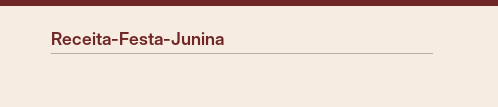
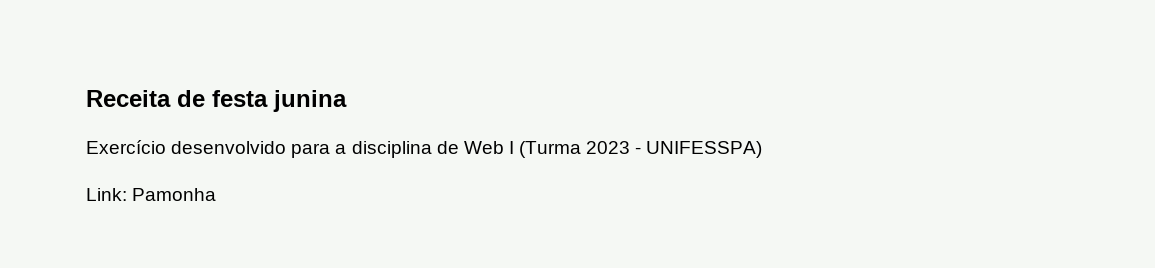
- Receita-Festa-Junina
+ Receita de festa junina
+ Exercício desenvolvido para a disciplina de Web I (Turma 2023 - UNIFESSPA)
+ Link: Pamonha

